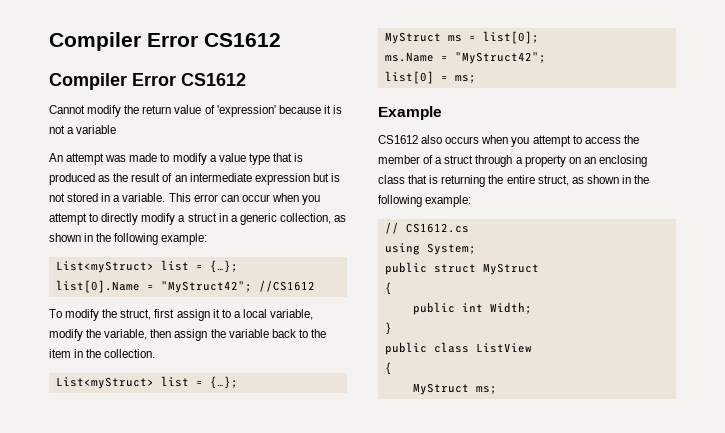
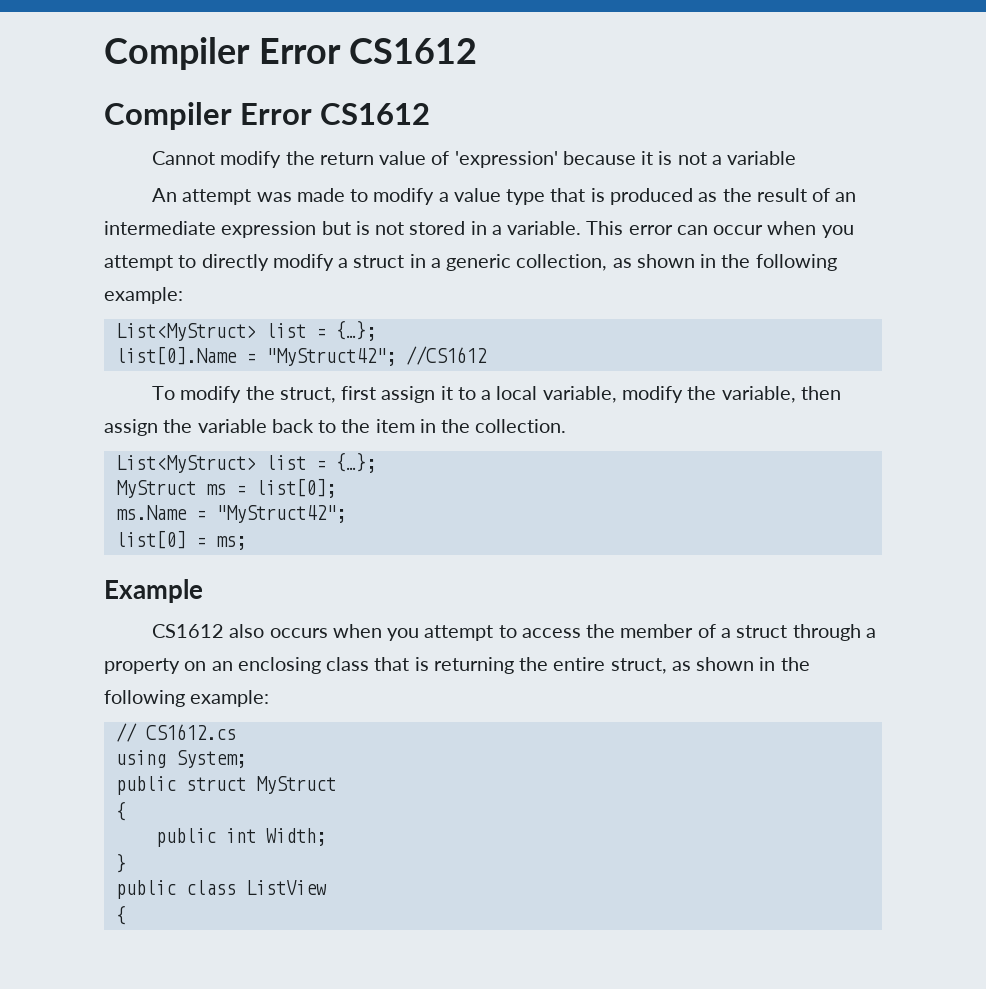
  This error can occur when you attempt to directly modify a struct in a generic collection, as shown in the following example:
- List<myStruct> list = {…};
+ List<MyStruct> list = {…};
  To modify the struct, first assign it to a local variable, modify the variable, then assign the variable back to the item in the collection.
- List<myStruct> list = {…};
+ List<MyStruct> list = {…};
- MyStruct ms;

